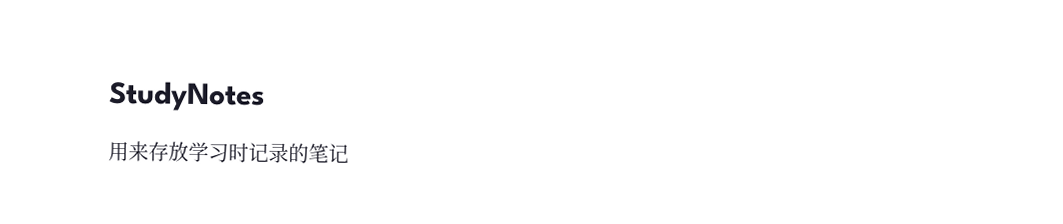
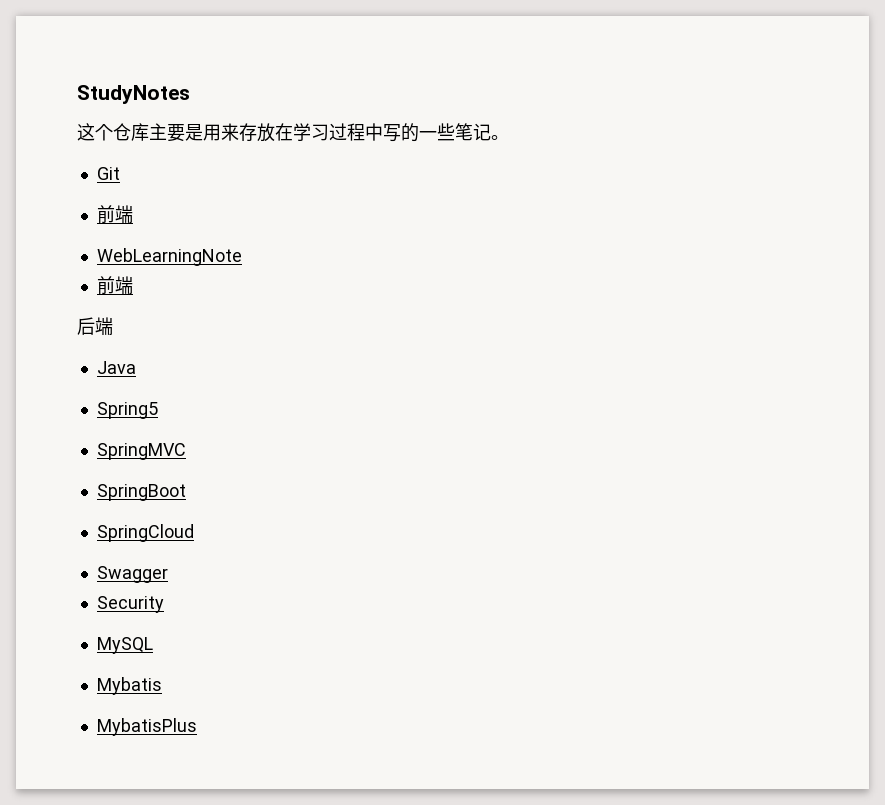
- 用来存放学习时记录的笔记
+ 这个仓库主要是用来存放在学习过程中写的一些笔记。
+ Git
+ 前端
+ WebLearningNote
+ 前端
+ 后端
+ Java
+ Spring5
+ SpringMVC
+ SpringBoot
+ SpringCloud
+ Swagger
+ Security
+ MySQL
+ Mybatis
+ MybatisPlus

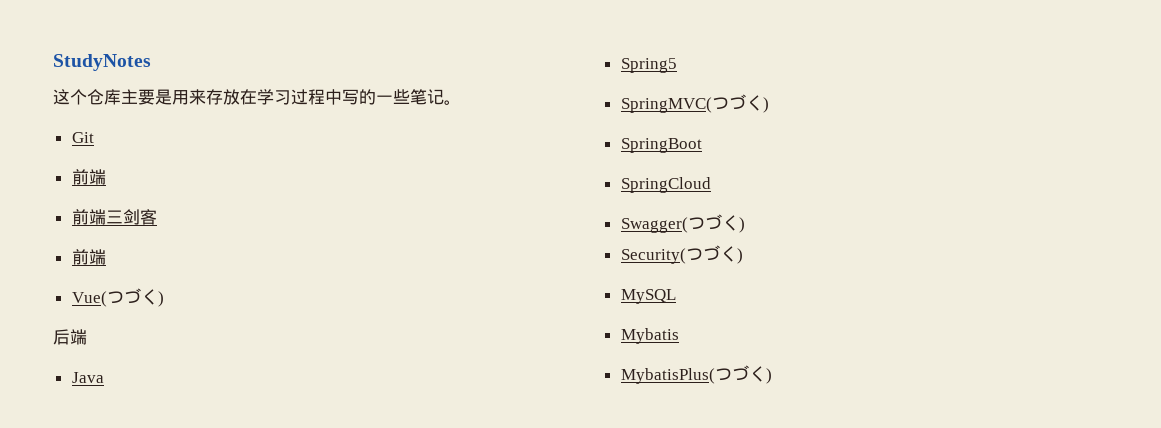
- WebLearningNote
+ 前端三剑客
  前端
+ Vue(つづく)
- SpringMVC
+ SpringMVC(つづく)
- Swagger
- Security
+ Swagger(つづく)
+ Security(つづく)
- MybatisPlus
+ MybatisPlus(つづく)

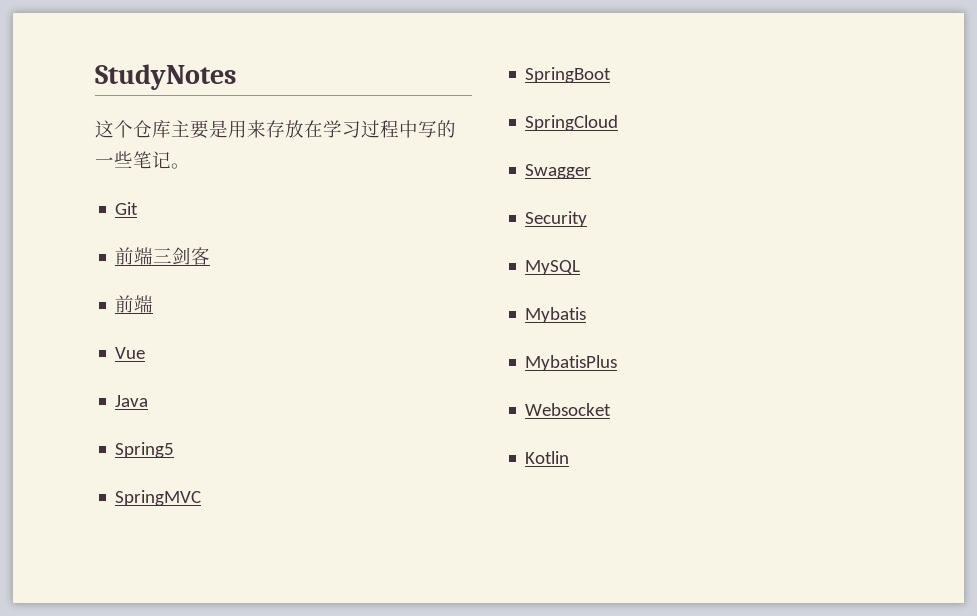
  Git
- 前端
- Vue(つづく)
- 后端
+ Vue
- SpringMVC(つづく)
+ SpringMVC
- Swagger(つづく)
- Security(つづく)
+ Swagger
+ Security
- MybatisPlus(つづく)
+ MybatisPlus
+ Websocket
+ Kotlin

